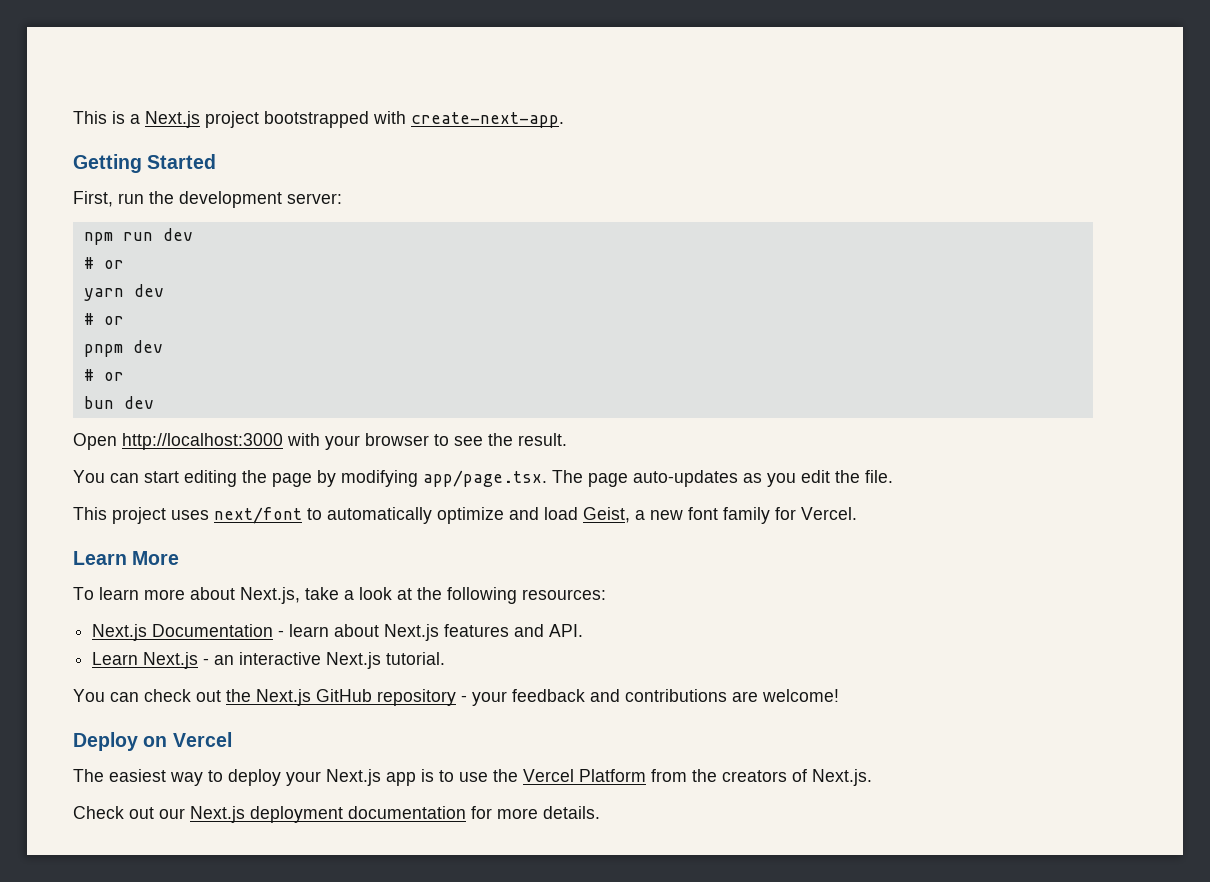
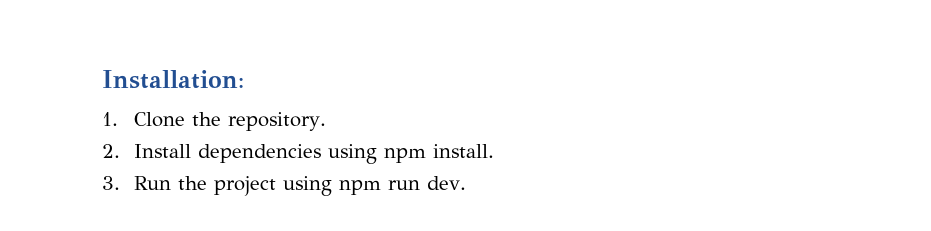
- This is a Next.js project bootstrapped with create-next-app.
- Getting Started
- First, run the development server:
- npm run dev
- # or
- yarn dev
- # or
- pnpm dev
- # or
- bun dev
- Open http://localhost:3000 with your browser to see the result.
- You can start editing the page by modifying app/page.tsx. The page auto-updates as you edit the file.
- This project uses next/font to automatically optimize and load Geist, a new font family for Vercel.
- Learn More
- To learn more about Next.js, take a look at the following resources:
- Next.js Documentation - learn about Next.js features and API.
- Learn Next.js - an interactive Next.js tutorial.
- You can check out the Next.js GitHub repository - your feedback and contributions are welcome!
- Deploy on Vercel
- The easiest way to deploy your Next.js app is to use the Vercel Platform from the creators of Next.js.
- Check out our Next.js deployment documentation for more details.
+ Installation:
+ 1. Clone the repository.
+ 2. Install dependencies using npm install.
+ 3. Run the project using npm run dev.

